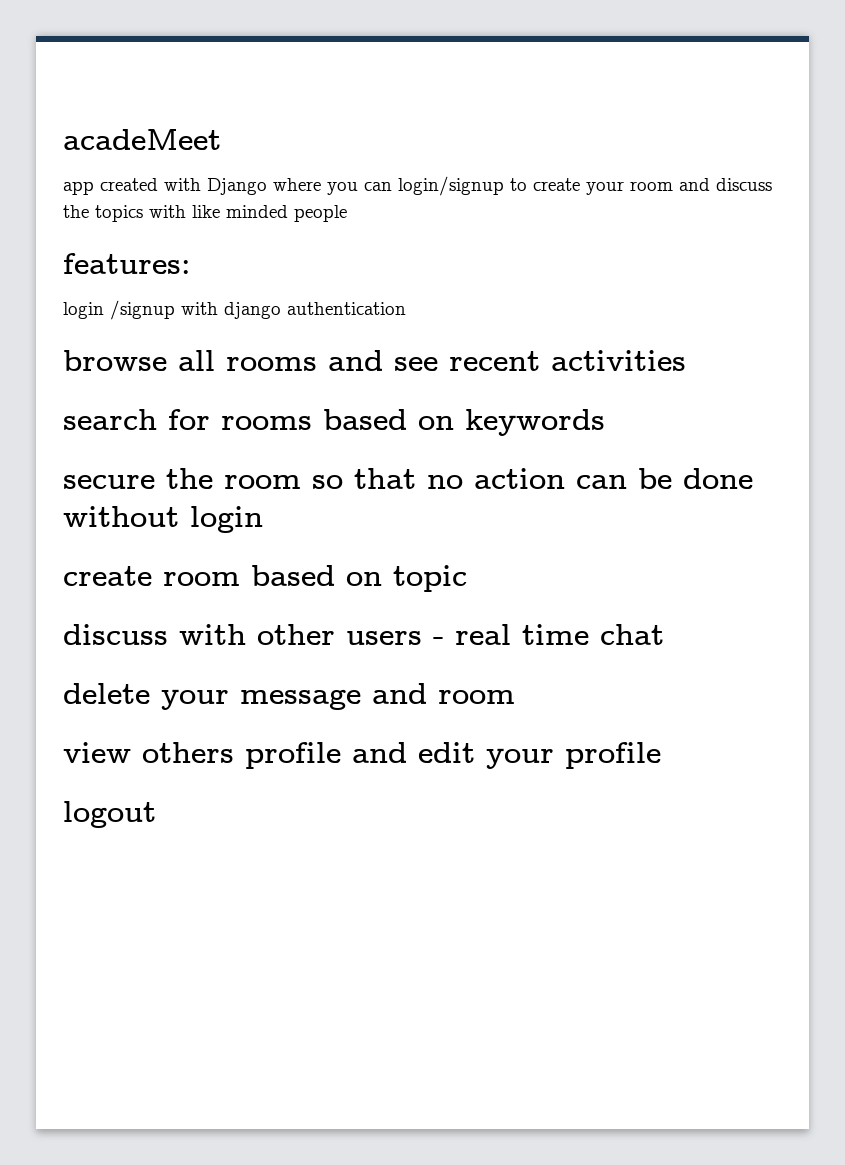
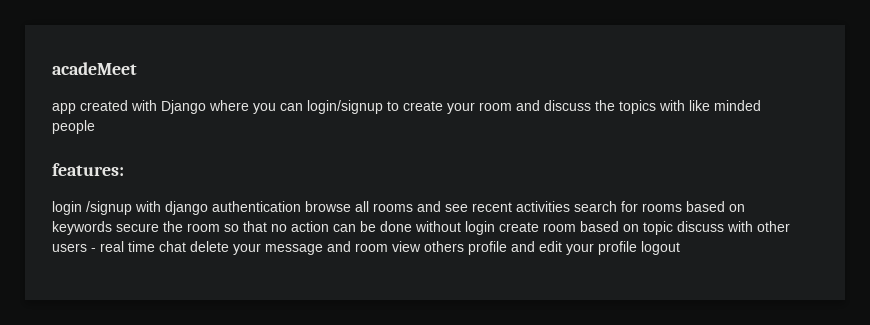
- login /signup with django authentication
- browse all rooms and see recent activities
- search for rooms based on keywords
- secure the room so that no action can be done without login
- create room based on topic
- discuss with other users - real time chat
- delete your message and room
- view others profile and edit your profile
- logout
+ login /signup with django authentication browse all rooms and see recent activities search for rooms based on keywords secure the room so that no action can be done without login create room based on topic discuss with other users - real time chat delete your message and room view others profile and edit your profile logout

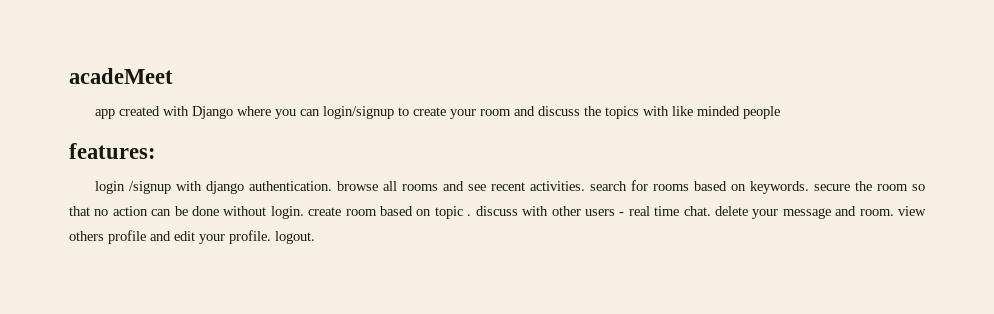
- login /signup with django authentication browse all rooms and see recent activities search for rooms based on keywords secure the room so that no action can be done without login create room based on topic discuss with other users - real time chat delete your message and room view others profile and edit your profile logout
+ login /signup with django authentication. browse all rooms and see recent activities. search for rooms based on keywords. secure the room so that no action can be done without login. create room based on topic . discuss with other users - real time chat. delete your message and room. view others profile and edit your profile. logout.

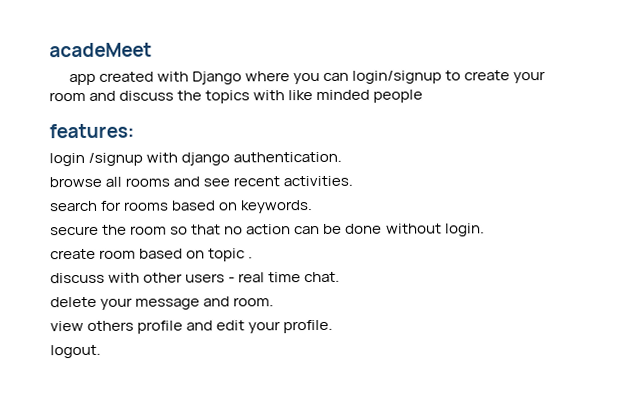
- login /signup with django authentication. browse all rooms and see recent activities. search for rooms based on keywords. secure the room so that no action can be done without login. create room based on topic . discuss with other users - real time chat. delete your message and room. view others profile and edit your profile. logout.
+ login /signup with django authentication.
+ browse all rooms and see recent activities.
+ search for rooms based on keywords.
+ secure the room so that no action can be done without login.
+ create room based on topic .
+ discuss with other users - real time chat.
+ delete your message and room.
+ view others profile and edit your profile.
+ logout.

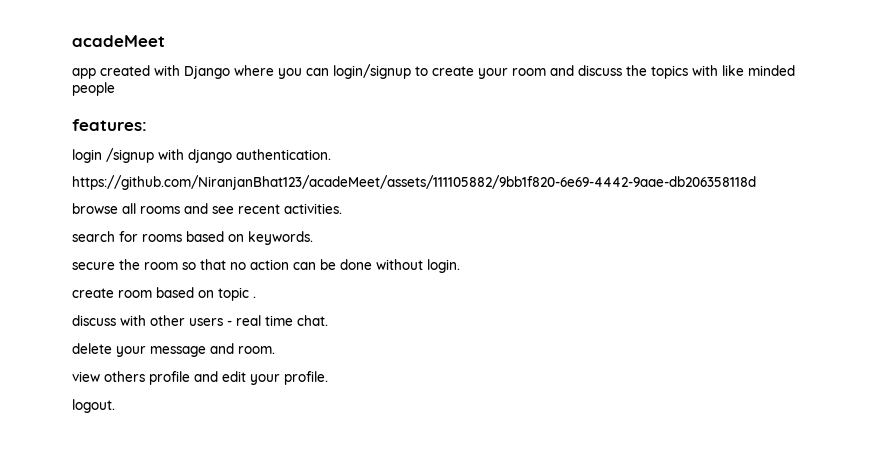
+ https://github.com/NiranjanBhat123/acadeMeet/assets/111105882/9bb1f820-6e69-4442-9aae-db206358118d

